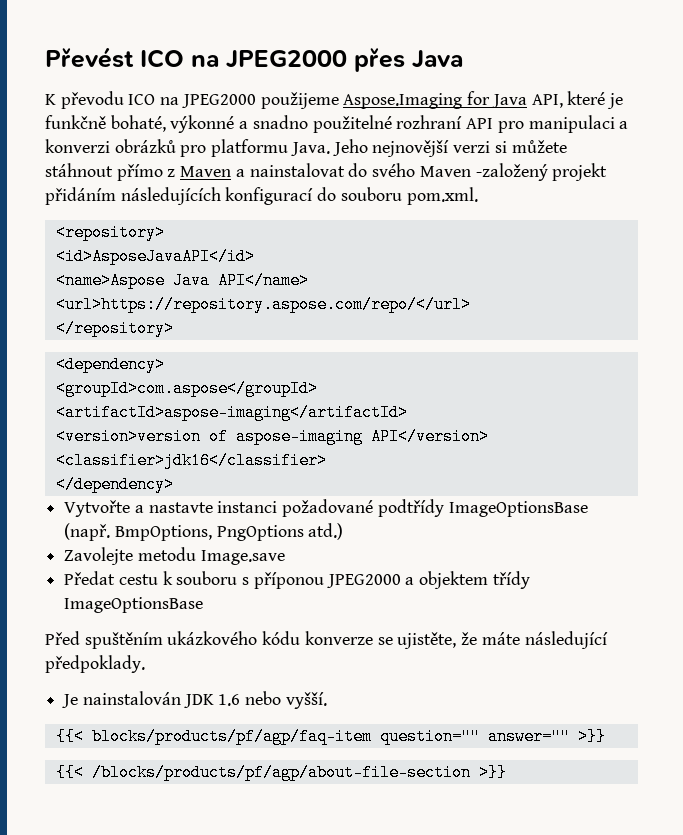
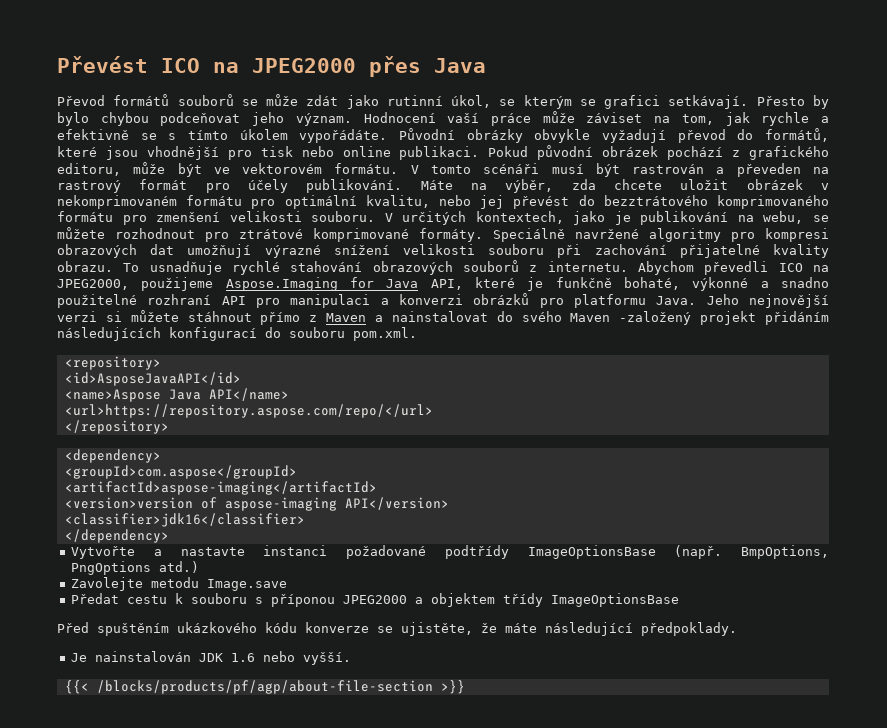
- K převodu ICO na JPEG2000 použijeme Aspose.Imaging for Java API, které je funkčně bohaté, výkonné a snadno použitelné rozhraní API pro manipulaci a konverzi obrázků pro platformu Java.
+ Převod formátů souborů se může zdát jako rutinní úkol, se kterým se grafici setkávají. Přesto by bylo chybou podceňovat jeho význam. Hodnocení vaší práce může záviset na tom, jak rychle a efektivně se s tímto úkolem vypořádáte. Původní obrázky obvykle vyžadují převod do formátů, které jsou vhodnější pro tisk nebo online publikaci. Pokud původní obrázek pochází z grafického editoru, může být ve vektorovém formátu. V tomto scénáři musí být rastrován a převeden na rastrový formát pro účely publikování. Máte na výběr, zda chcete uložit obrázek v nekomprimovaném formátu pro optimální kvalitu, nebo jej převést do bezztrátového komprimovaného formátu pro zmenšení velikosti souboru. V určitých kontextech, jako je publikování na webu, se můžete rozhodnout pro ztrátové komprimované formáty. Speciálně navržené algoritmy pro kompresi obrazových dat umožňují výrazné snížení velikosti souboru při zachování přijatelné kvality obrazu. To usnadňuje rychlé stahování obrazových souborů z internetu. Abychom převedli ICO na JPEG2000, použijeme Aspose.Imaging for Java API, které je funkčně bohaté, výkonné a snadno použitelné rozhraní API pro manipulaci a konverzi obrázků pro platformu Java.
- {{< blocks/products/pf/agp/faq-item question="" answer="" >}}

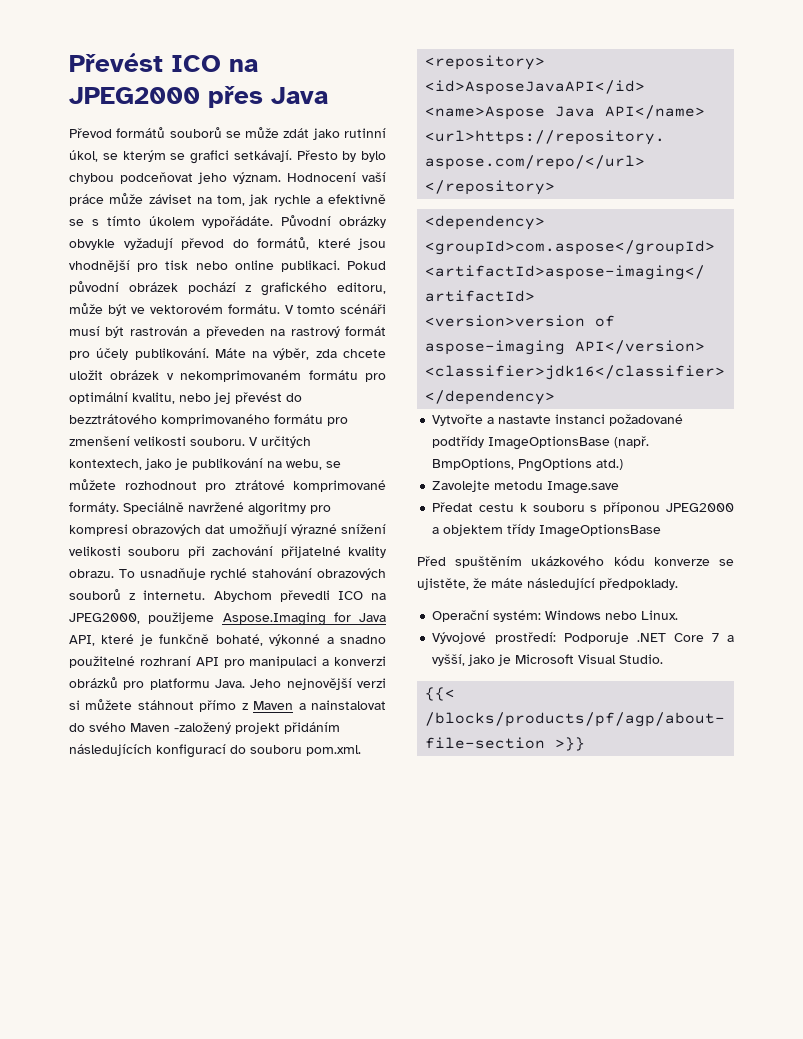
- Je nainstalován JDK 1.6 nebo vyšší.
+ Operační systém: Windows nebo Linux.
+ Vývojové prostředí: Podporuje .NET Core 7 a vyšší, jako je Microsoft Visual Studio.

